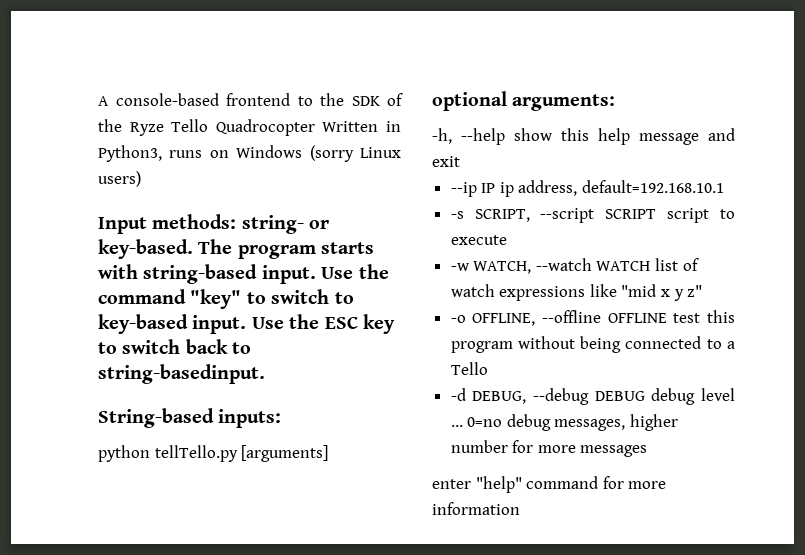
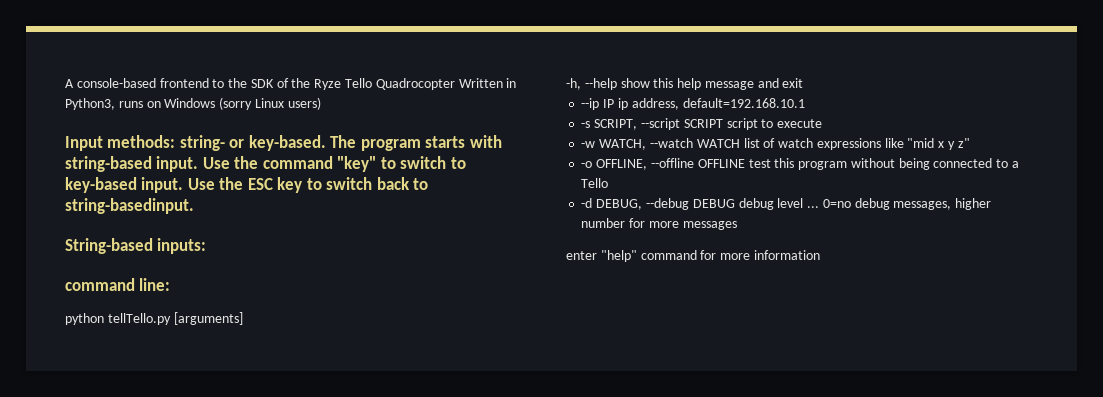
+ command line:
- optional arguments:

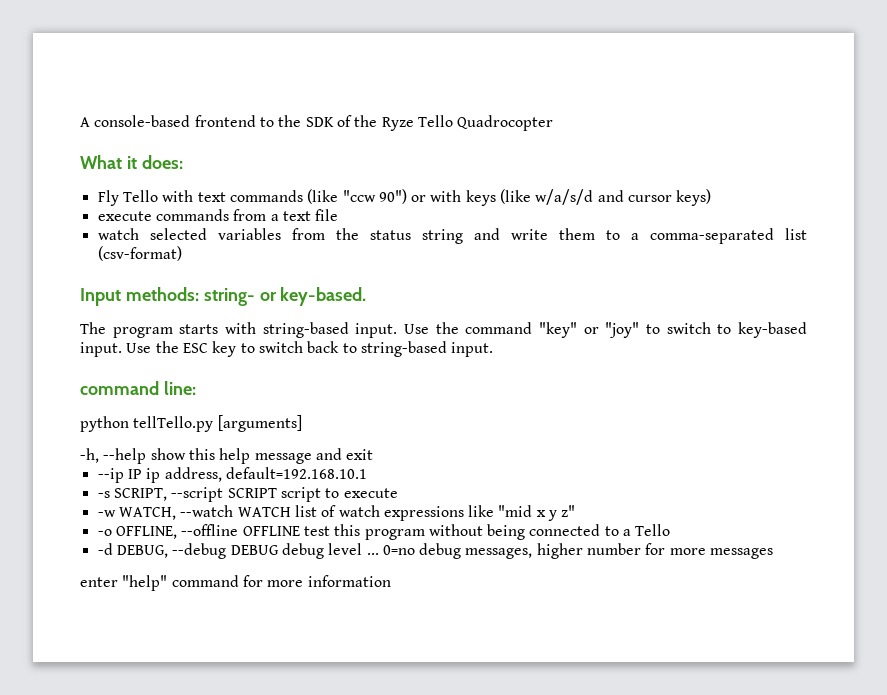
- A console-based frontend to the SDK of the Ryze Tello Quadrocopter Written in Python3, runs on Windows (sorry Linux users)
+ A console-based frontend to the SDK of the Ryze Tello Quadrocopter
+ What it does:
+ Fly Tello with text commands (like "ccw 90") or with keys (like w/a/s/d and cursor keys)
+ execute commands from a text file
+ watch selected variables from the status string and write them to a comma-separated list (csv-format)
- Input methods: string- or key-based. The program starts with string-based input.
+ Input methods: string- or key-based.
+ The program starts with string-based input.
- Use the command "key" to switch to key-based input.
+ Use the command "key" or "joy" to switch to key-based input.
- Use the ESC key to switch back to string-basedinput.
- String-based inputs:
+ Use the ESC key to switch back to string-based input.

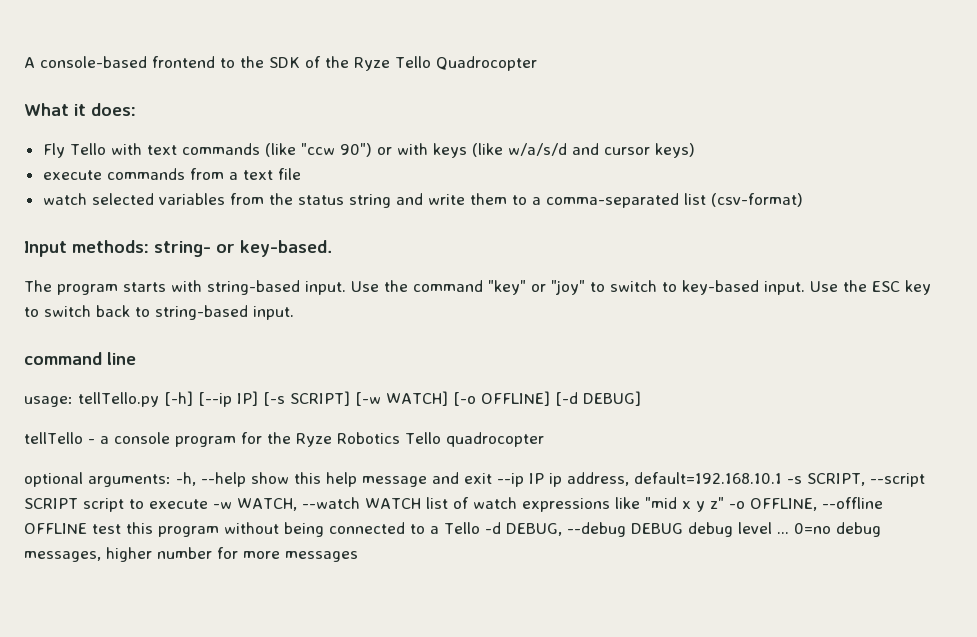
- command line:
- python tellTello.py [arguments]
- -h, --help show this help message and exit
- --ip IP ip address, default=192.168.10.1
- -s SCRIPT, --script SCRIPT script to execute
- -w WATCH, --watch WATCH list of watch expressions like "mid x y z"
- -o OFFLINE, --offline OFFLINE test this program without being connected to a Tello
- -d DEBUG, --debug DEBUG debug level ...
+ command line
+ usage: tellTello.py [-h] [--ip IP] [-s SCRIPT] [-w WATCH] [-o OFFLINE] [-d DEBUG]
+ tellTello - a console program for the Ryze Robotics Tello quadrocopter
+ optional arguments: -h, --help show this help message and exit --ip IP ip address, default=192.168.10.1 -s SCRIPT, --script SCRIPT script to execute -w WATCH, --watch WATCH list of watch expressions like "mid x y z" -o OFFLINE, --offline OFFLINE test this program without being connected to a Tello -d DEBUG, --debug DEBUG debug level ...
- enter "help" command for more information

